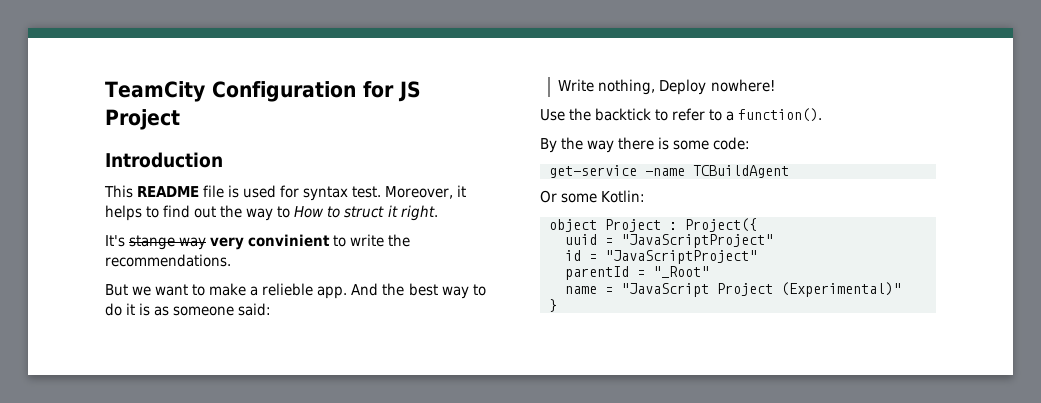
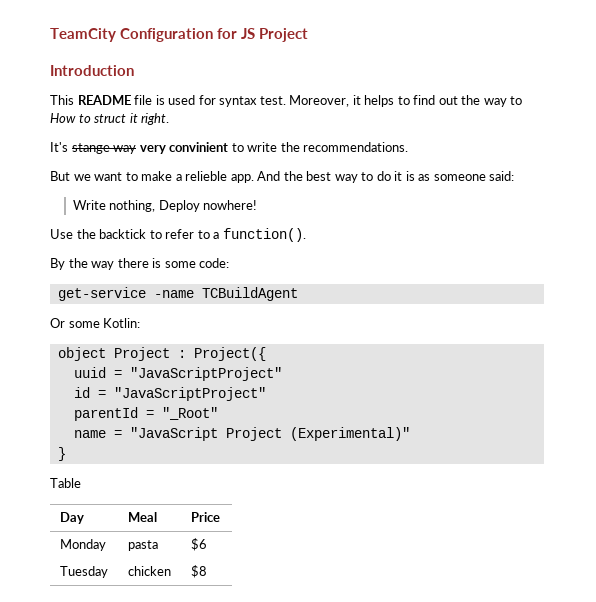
+ Table
+ Day | Meal | Price
+ Monday | pasta | $6
+ Tuesday | chicken | $8

